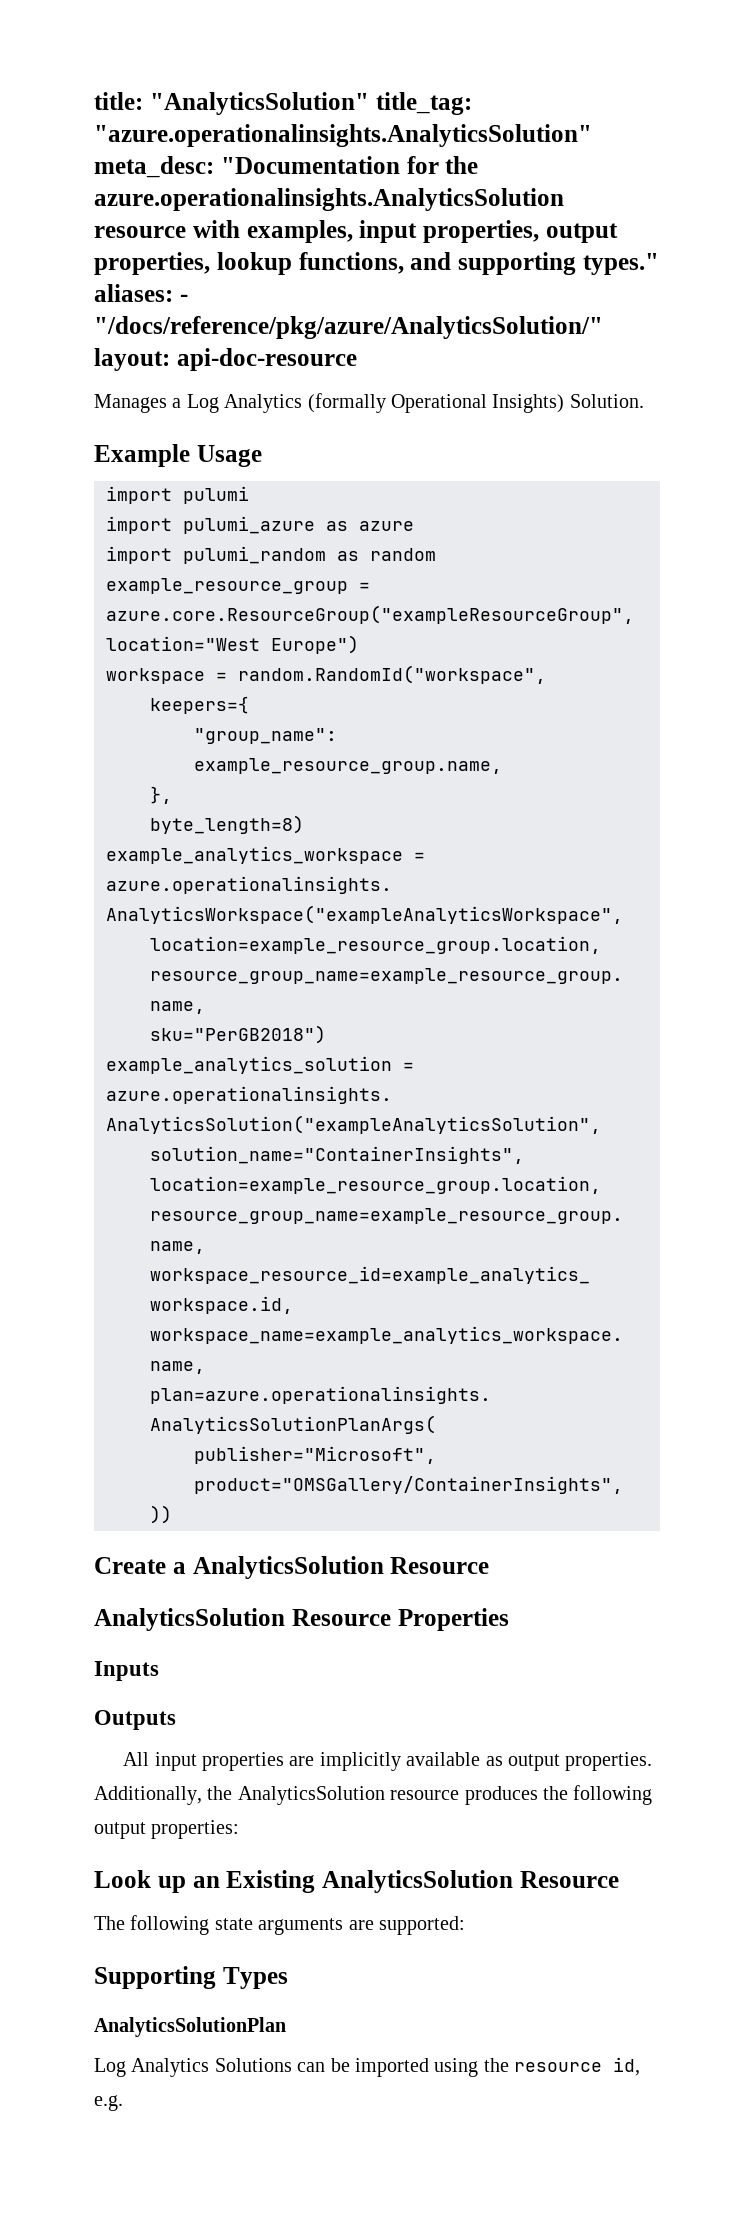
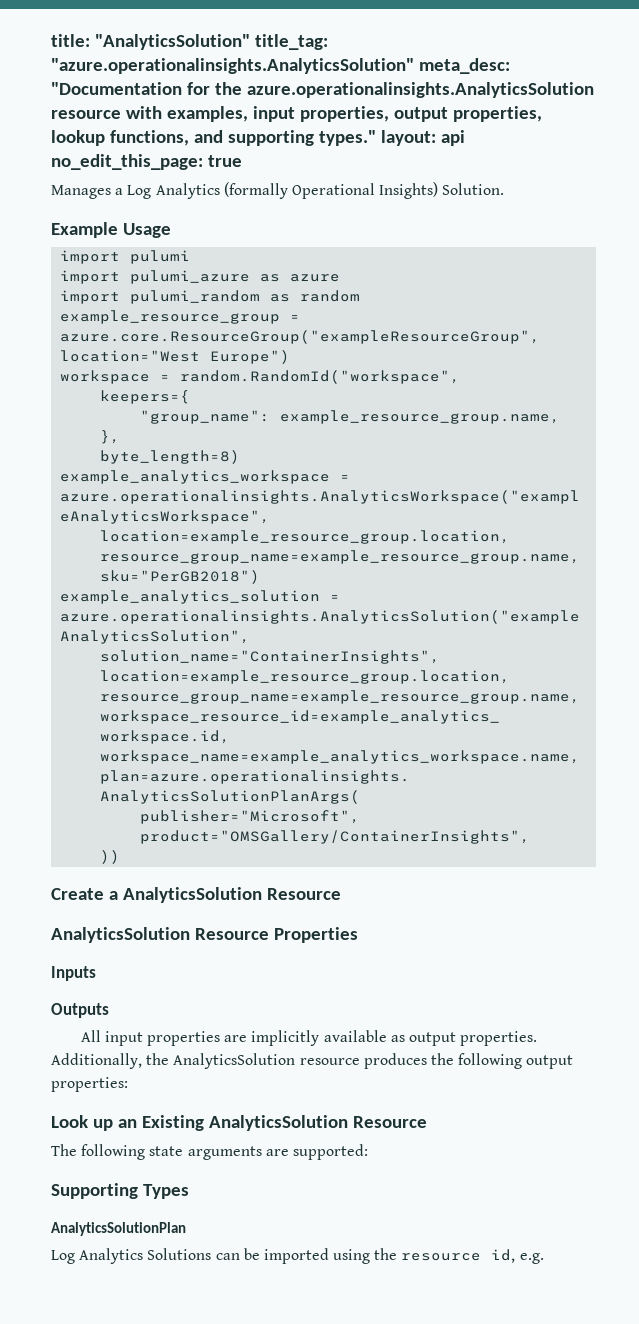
- title: "AnalyticsSolution" title_tag: "azure.operationalinsights.AnalyticsSolution" meta_desc: "Documentation for the azure.operationalinsights.AnalyticsSolution resource with examples, input properties, output properties, lookup functions, and supporting types." aliases: - "/docs/reference/pkg/azure/AnalyticsSolution/" layout: api-doc-resource
+ title: "AnalyticsSolution" title_tag: "azure.operationalinsights.AnalyticsSolution" meta_desc: "Documentation for the azure.operationalinsights.AnalyticsSolution resource with examples, input properties, output properties, lookup functions, and supporting types." layout: api no_edit_this_page: true

